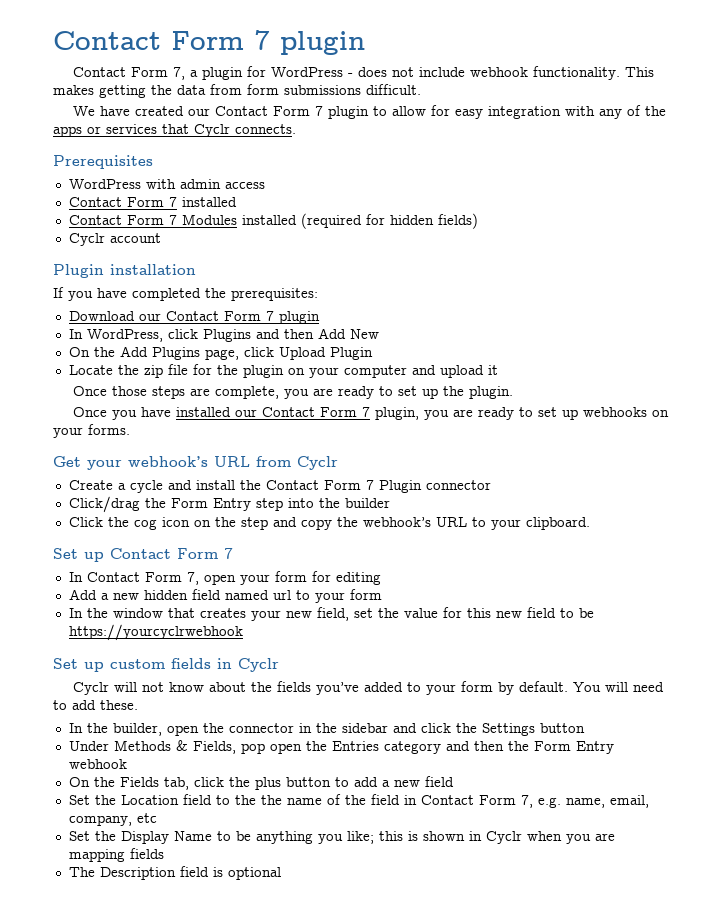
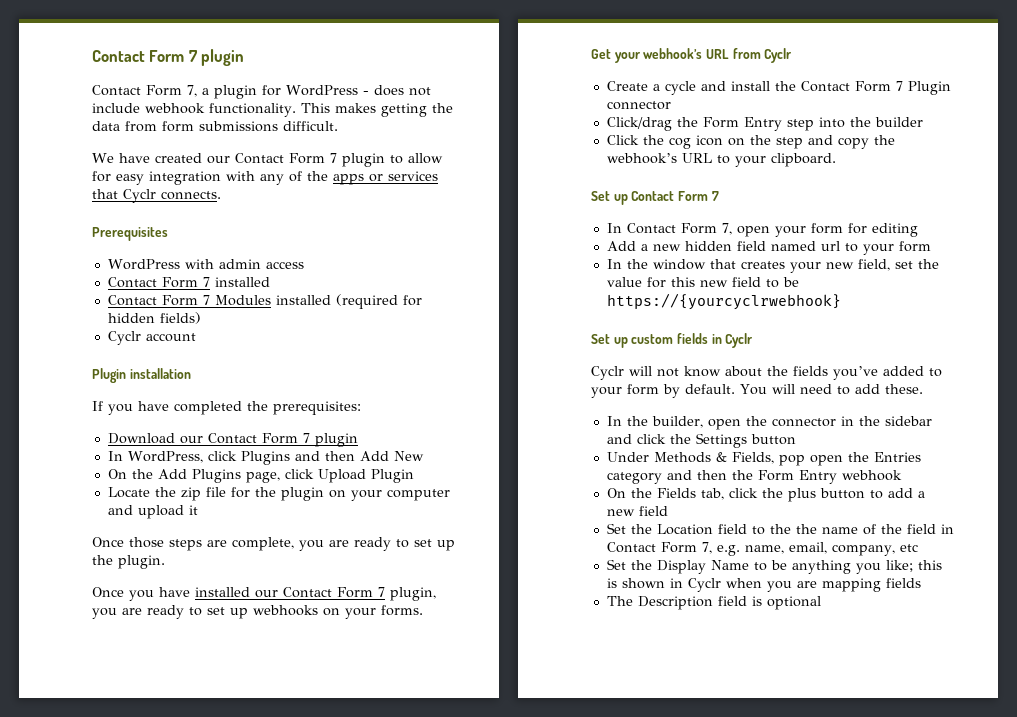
- In the window that creates your new field, set the value for this new field to be https://yourcyclrwebhook
+ In the window that creates your new field, set the value for this new field to be https://{yourcyclrwebhook}

